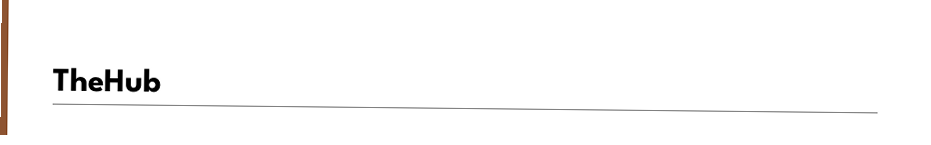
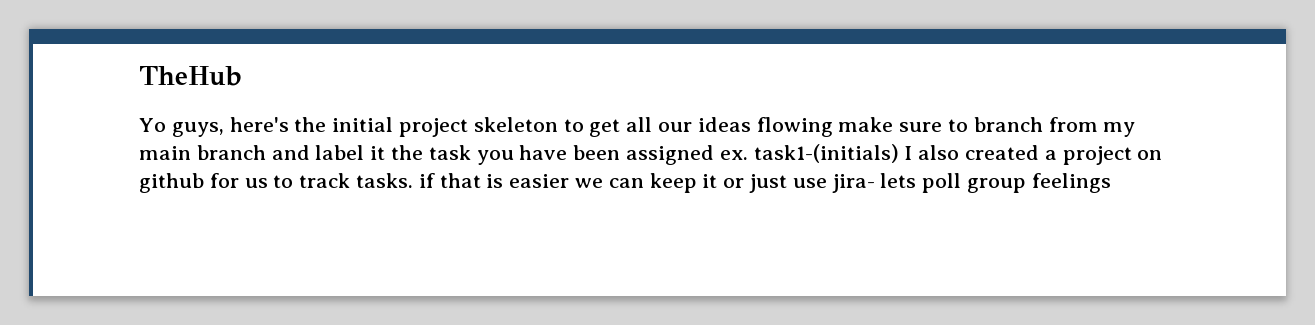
+ Yo guys, here's the initial project skeleton to get all our ideas flowing make sure to branch from my main branch and label it the task you have been assigned ex. task1-(initials) I also created a project on github for us to track tasks. if that is easier we can keep it or just use jira- lets poll group feelings

